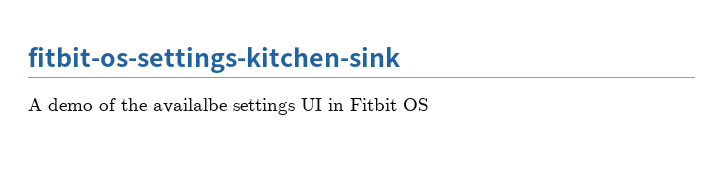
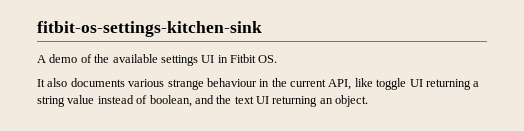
- A demo of the availalbe settings UI in Fitbit OS
+ A demo of the available settings UI in Fitbit OS.
+ It also documents various strange behaviour in the current API, like toggle UI returning a string value instead of boolean, and the text UI returning an object.

